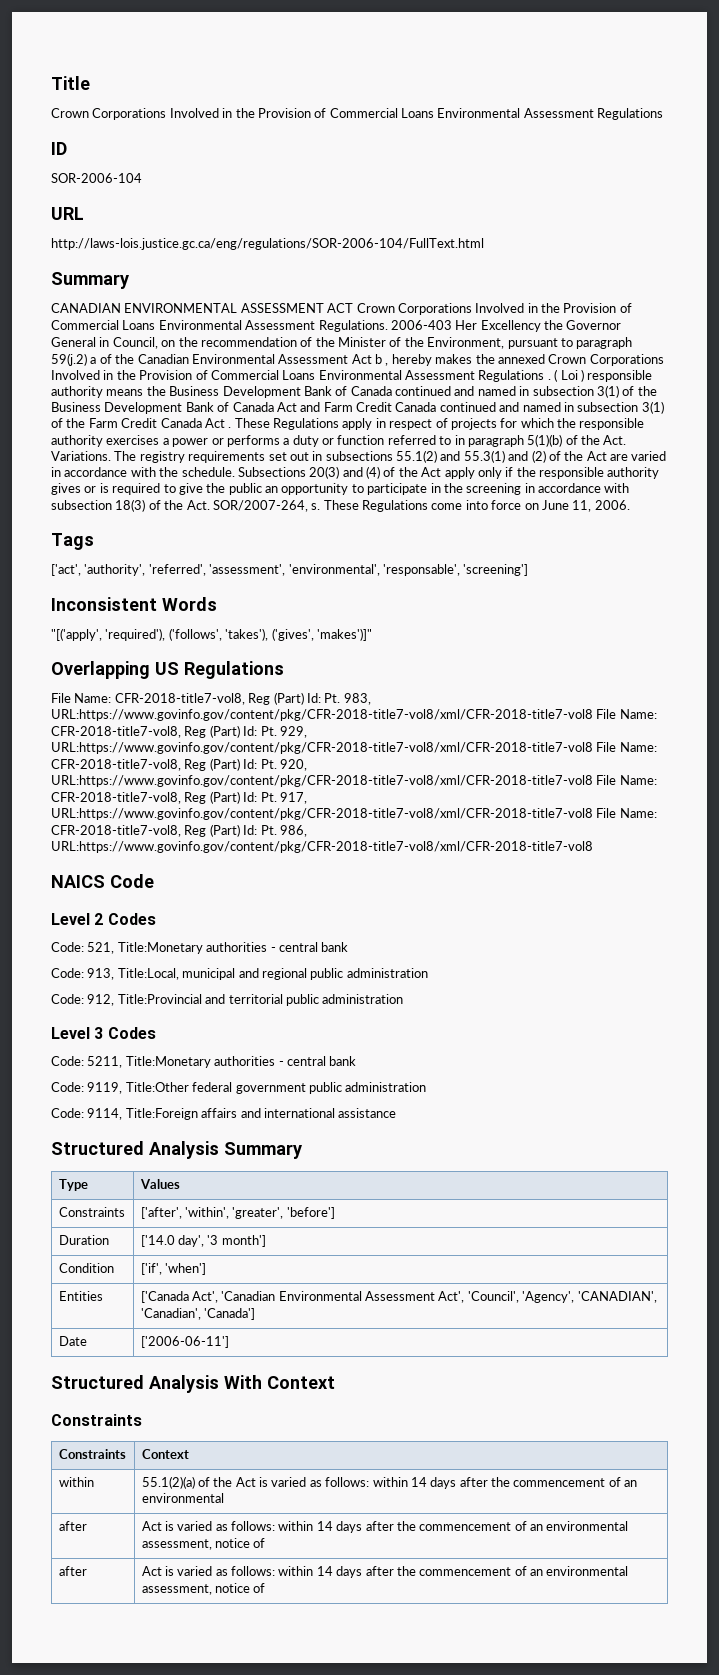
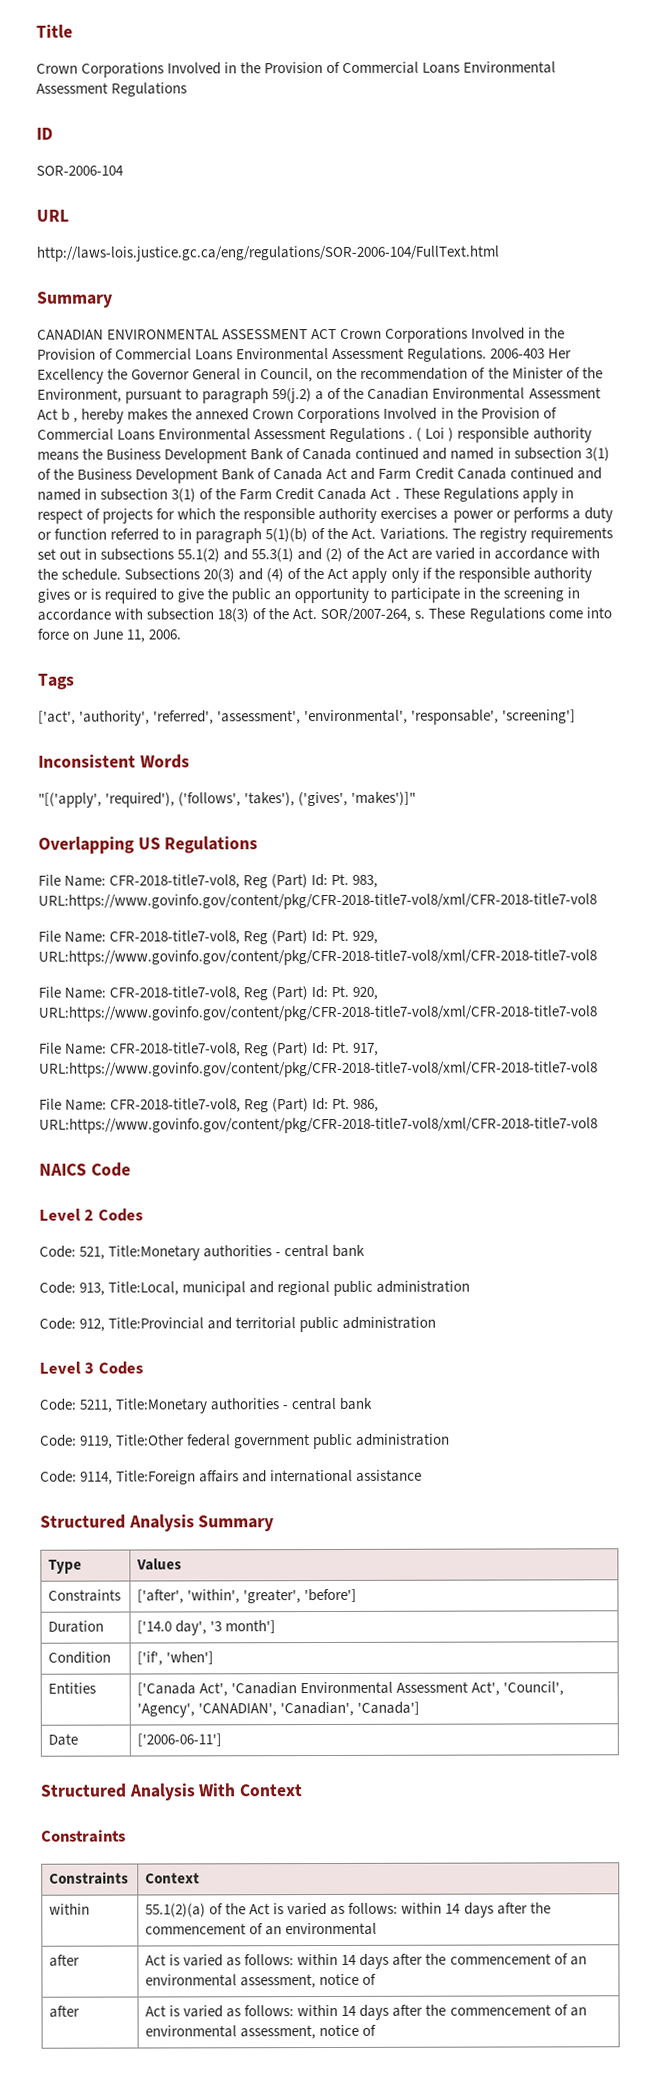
- File Name: CFR-2018-title7-vol8, Reg (Part) Id: Pt. 983, URL:https://www.govinfo.gov/content/pkg/CFR-2018-title7-vol8/xml/CFR-2018-title7-vol8 File Name: CFR-2018-title7-vol8, Reg (Part) Id: Pt. 929, URL:https://www.govinfo.gov/content/pkg/CFR-2018-title7-vol8/xml/CFR-2018-title7-vol8 File Name: CFR-2018-title7-vol8, Reg (Part) Id: Pt. 920, URL:https://www.govinfo.gov/content/pkg/CFR-2018-title7-vol8/xml/CFR-2018-title7-vol8 File Name: CFR-2018-title7-vol8, Reg (Part) Id: Pt. 917, URL:https://www.govinfo.gov/content/pkg/CFR-2018-title7-vol8/xml/CFR-2018-title7-vol8 File Name: CFR-2018-title7-vol8, Reg (Part) Id: Pt. 986, URL:https://www.govinfo.gov/content/pkg/CFR-2018-title7-vol8/xml/CFR-2018-title7-vol8
+ File Name: CFR-2018-title7-vol8, Reg (Part) Id: Pt. 983, URL:https://www.govinfo.gov/content/pkg/CFR-2018-title7-vol8/xml/CFR-2018-title7-vol8
+ File Name: CFR-2018-title7-vol8, Reg (Part) Id: Pt. 929, URL:https://www.govinfo.gov/content/pkg/CFR-2018-title7-vol8/xml/CFR-2018-title7-vol8
+ File Name: CFR-2018-title7-vol8, Reg (Part) Id: Pt. 920, URL:https://www.govinfo.gov/content/pkg/CFR-2018-title7-vol8/xml/CFR-2018-title7-vol8
+ File Name: CFR-2018-title7-vol8, Reg (Part) Id: Pt. 917, URL:https://www.govinfo.gov/content/pkg/CFR-2018-title7-vol8/xml/CFR-2018-title7-vol8
+ File Name: CFR-2018-title7-vol8, Reg (Part) Id: Pt. 986, URL:https://www.govinfo.gov/content/pkg/CFR-2018-title7-vol8/xml/CFR-2018-title7-vol8

